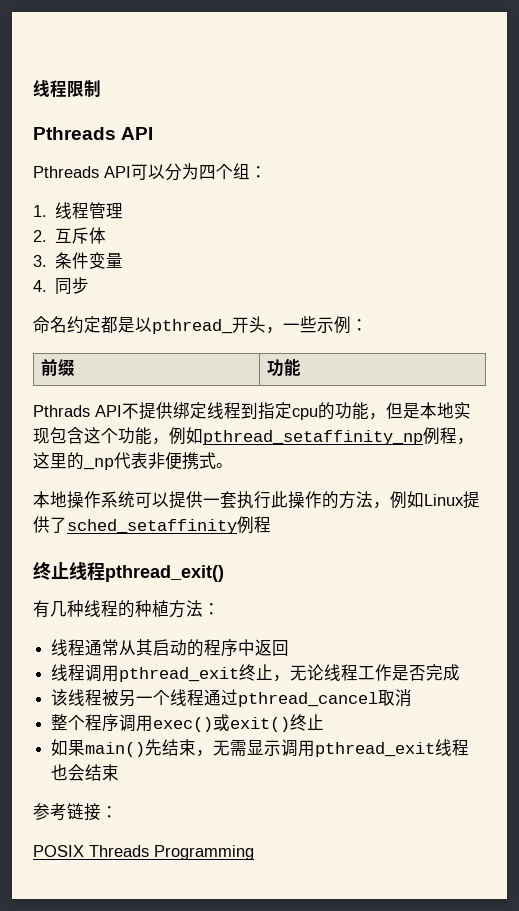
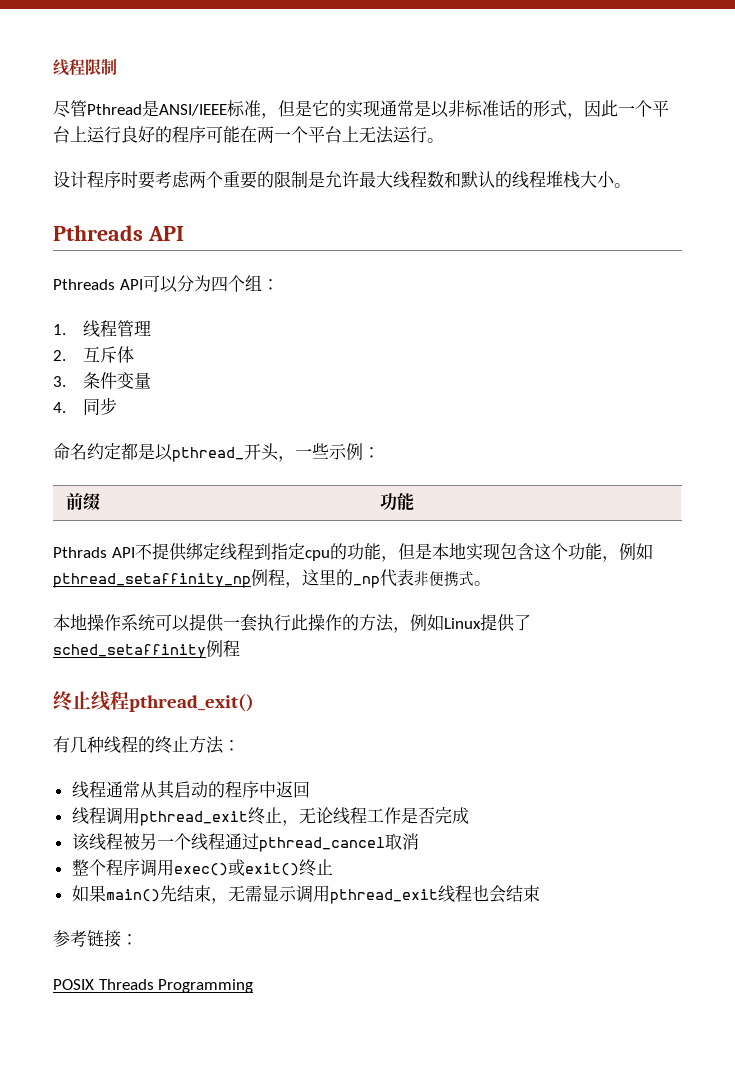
+ 尽管Pthread是ANSI/IEEE标准，但是它的实现通常是以非标准话的形式，因此一个平台上运行良好的程序可能在两一个平台上无法运行。
+ 设计程序时要考虑两个重要的限制是允许最大线程数和默认的线程堆栈大小。
- 有几种线程的种植方法：
+ 有几种线程的终止方法：

